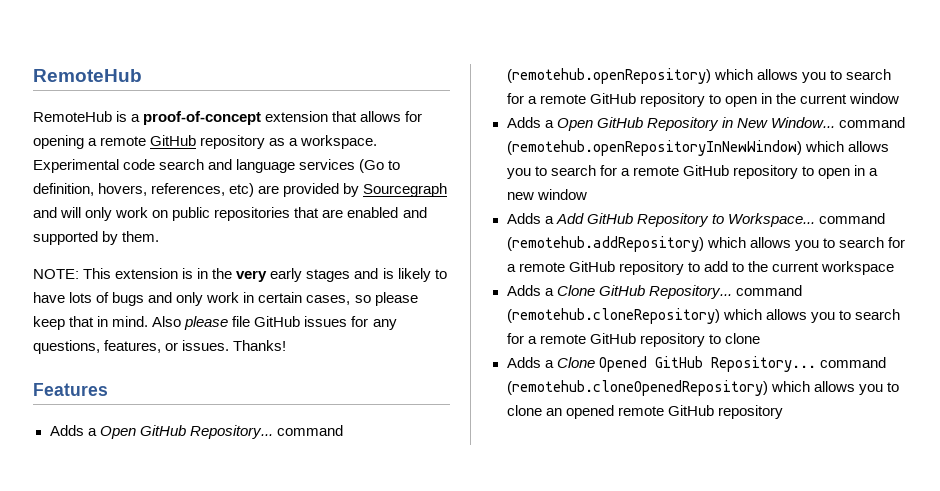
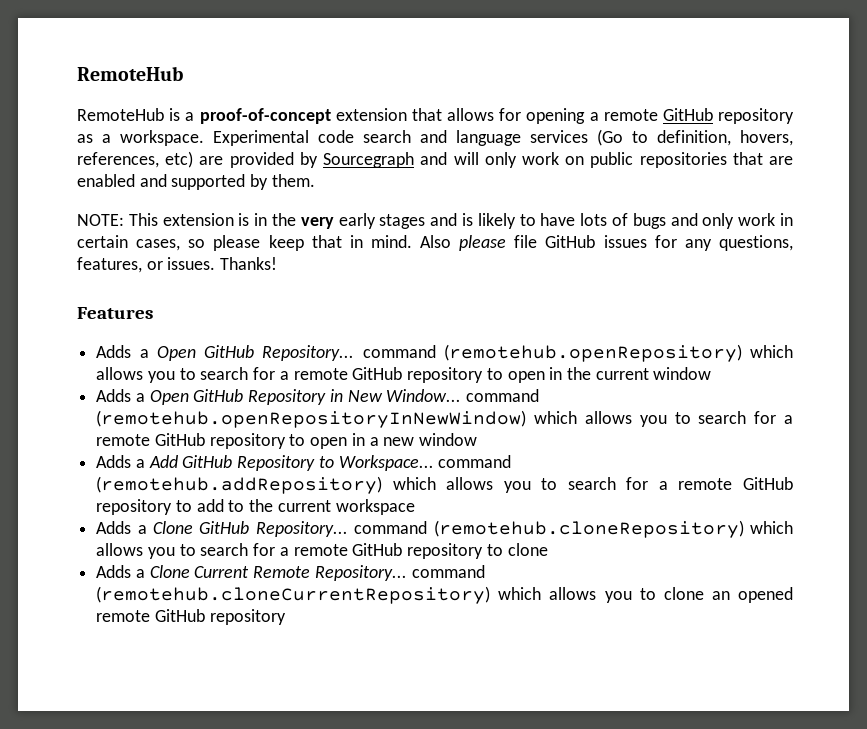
- Adds a Clone Opened GitHub Repository... command (remotehub.cloneOpenedRepository) which allows you to clone an opened remote GitHub repository
+ Adds a Clone Current Remote Repository... command (remotehub.cloneCurrentRepository) which allows you to clone an opened remote GitHub repository

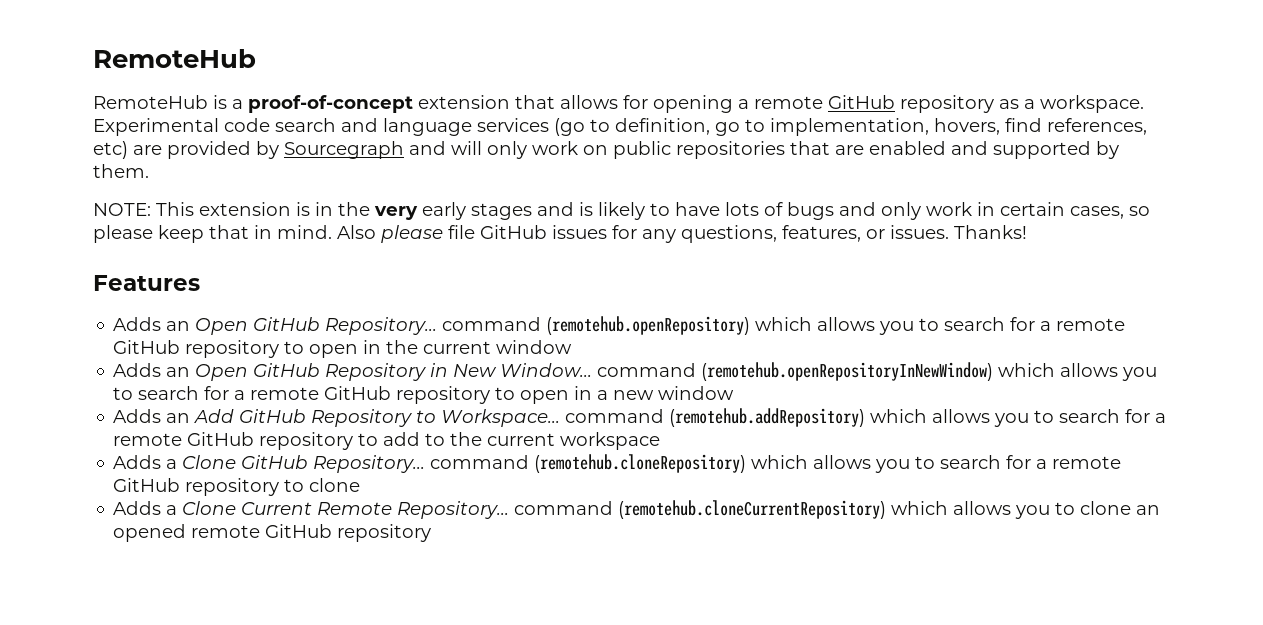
- Experimental code search and language services (Go to definition, hovers, references, etc) are provided by Sourcegraph and will only work on public repositories that are enabled and supported by them.
+ Experimental code search and language services (go to definition, go to implementation, hovers, find references, etc) are provided by Sourcegraph and will only work on public repositories that are enabled and supported by them.
- Adds a Open GitHub Repository... command (remotehub.openRepository) which allows you to search for a remote GitHub repository to open in the current window
+ Adds an Open GitHub Repository... command (remotehub.openRepository) which allows you to search for a remote GitHub repository to open in the current window
- Adds a Open GitHub Repository in New Window... command (remotehub.openRepositoryInNewWindow) which allows you to search for a remote GitHub repository to open in a new window
+ Adds an Open GitHub Repository in New Window... command (remotehub.openRepositoryInNewWindow) which allows you to search for a remote GitHub repository to open in a new window
- Adds a Add GitHub Repository to Workspace... command (remotehub.addRepository) which allows you to search for a remote GitHub repository to add to the current workspace
+ Adds an Add GitHub Repository to Workspace... command (remotehub.addRepository) which allows you to search for a remote GitHub repository to add to the current workspace

